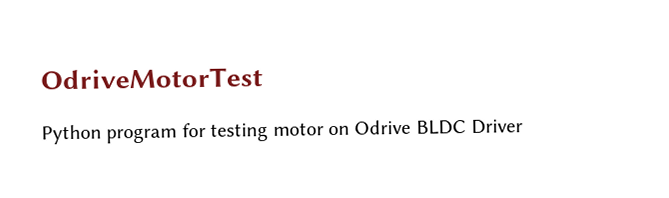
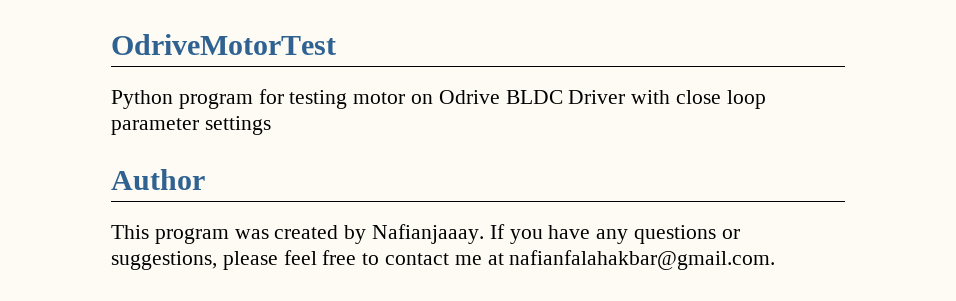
- Python program for testing motor on Odrive BLDC Driver
+ Python program for testing motor on Odrive BLDC Driver with close loop parameter settings
+ Author
+ This program was created by Nafianjaaay. If you have any questions or suggestions, please feel free to contact me at nafianfalahakbar@gmail.com.

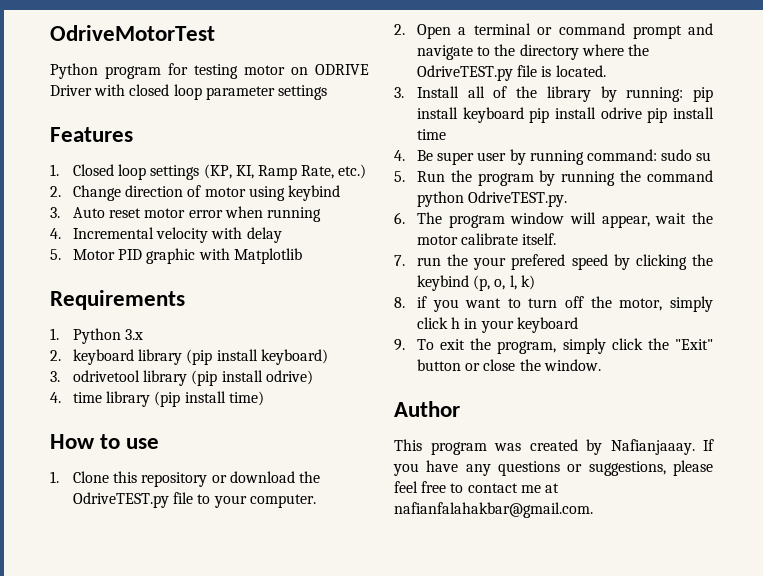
- Python program for testing motor on Odrive BLDC Driver with close loop parameter settings
+ Python program for testing motor on ODRIVE Driver with closed loop parameter settings
+ Features
+ 1. Closed loop settings (KP, KI, Ramp Rate, etc.)
+ 2. Change direction of motor using keybind
+ 3. Auto reset motor error when running
+ 4. Incremental velocity with delay
+ 5. Motor PID graphic with Matplotlib
+ Requirements
+ 1. Python 3.x
+ 2. keyboard library (pip install keyboard)
+ 3. odrivetool library (pip install odrive)
+ 4. time library (pip install time)
+ How to use
+ 1. Clone this repository or download the OdriveTEST.py file to your computer.
+ 2. Open a terminal or command prompt and navigate to the directory where the OdriveTEST.py file is located.
+ 3. Install all of the library by running: pip install keyboard pip install odrive pip install time
+ 4. Be super user by running command: sudo su
+ 5. Run the program by running the command python OdriveTEST.py.
+ 6. The program window will appear, wait the motor calibrate itself.
+ 7. run the your prefered speed by clicking the keybind (p, o, l, k)
+ 8. if you want to turn off the motor, simply click h in your keyboard
+ 9. To exit the program, simply click the "Exit" button or close the window.

